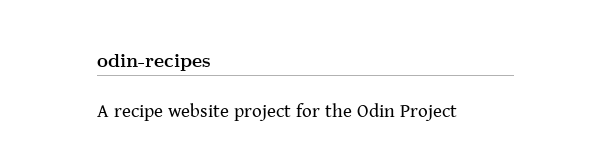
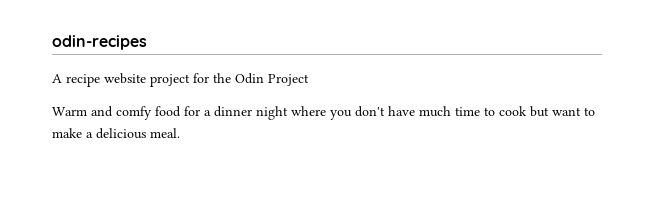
+ Warm and comfy food for a dinner night where you don't have much time to cook but want to make a delicious meal.

